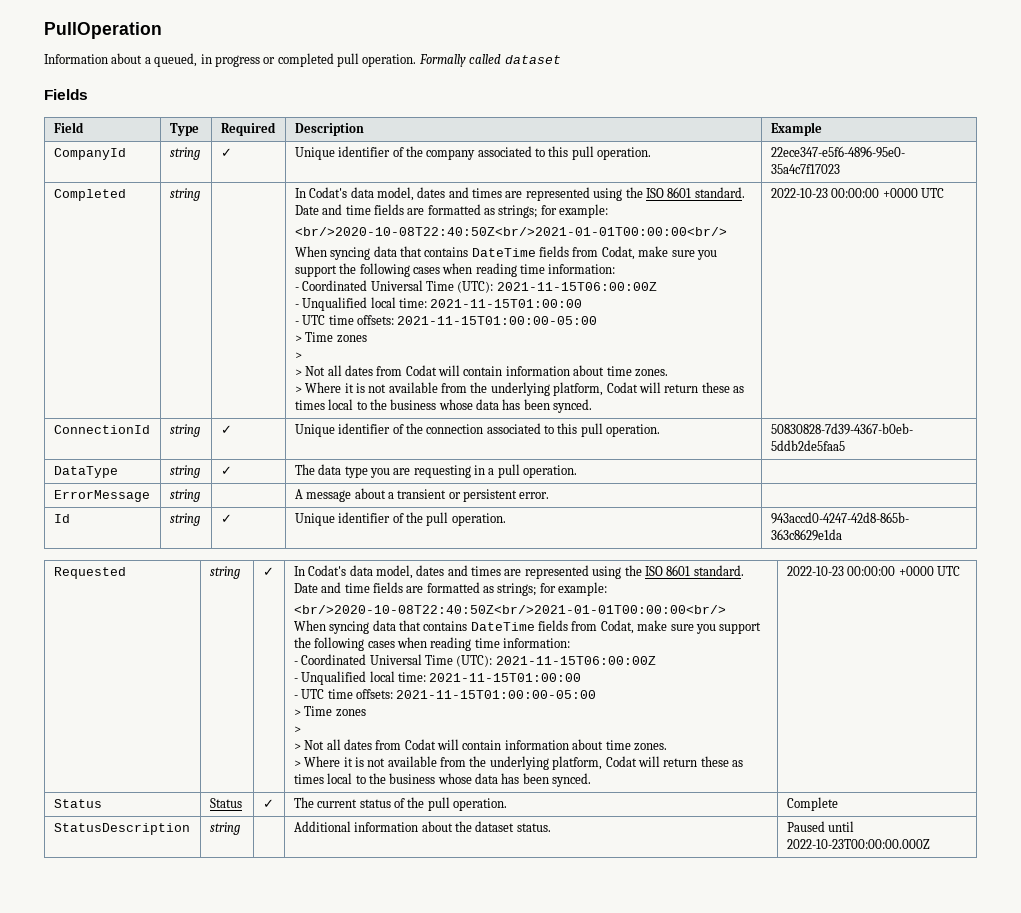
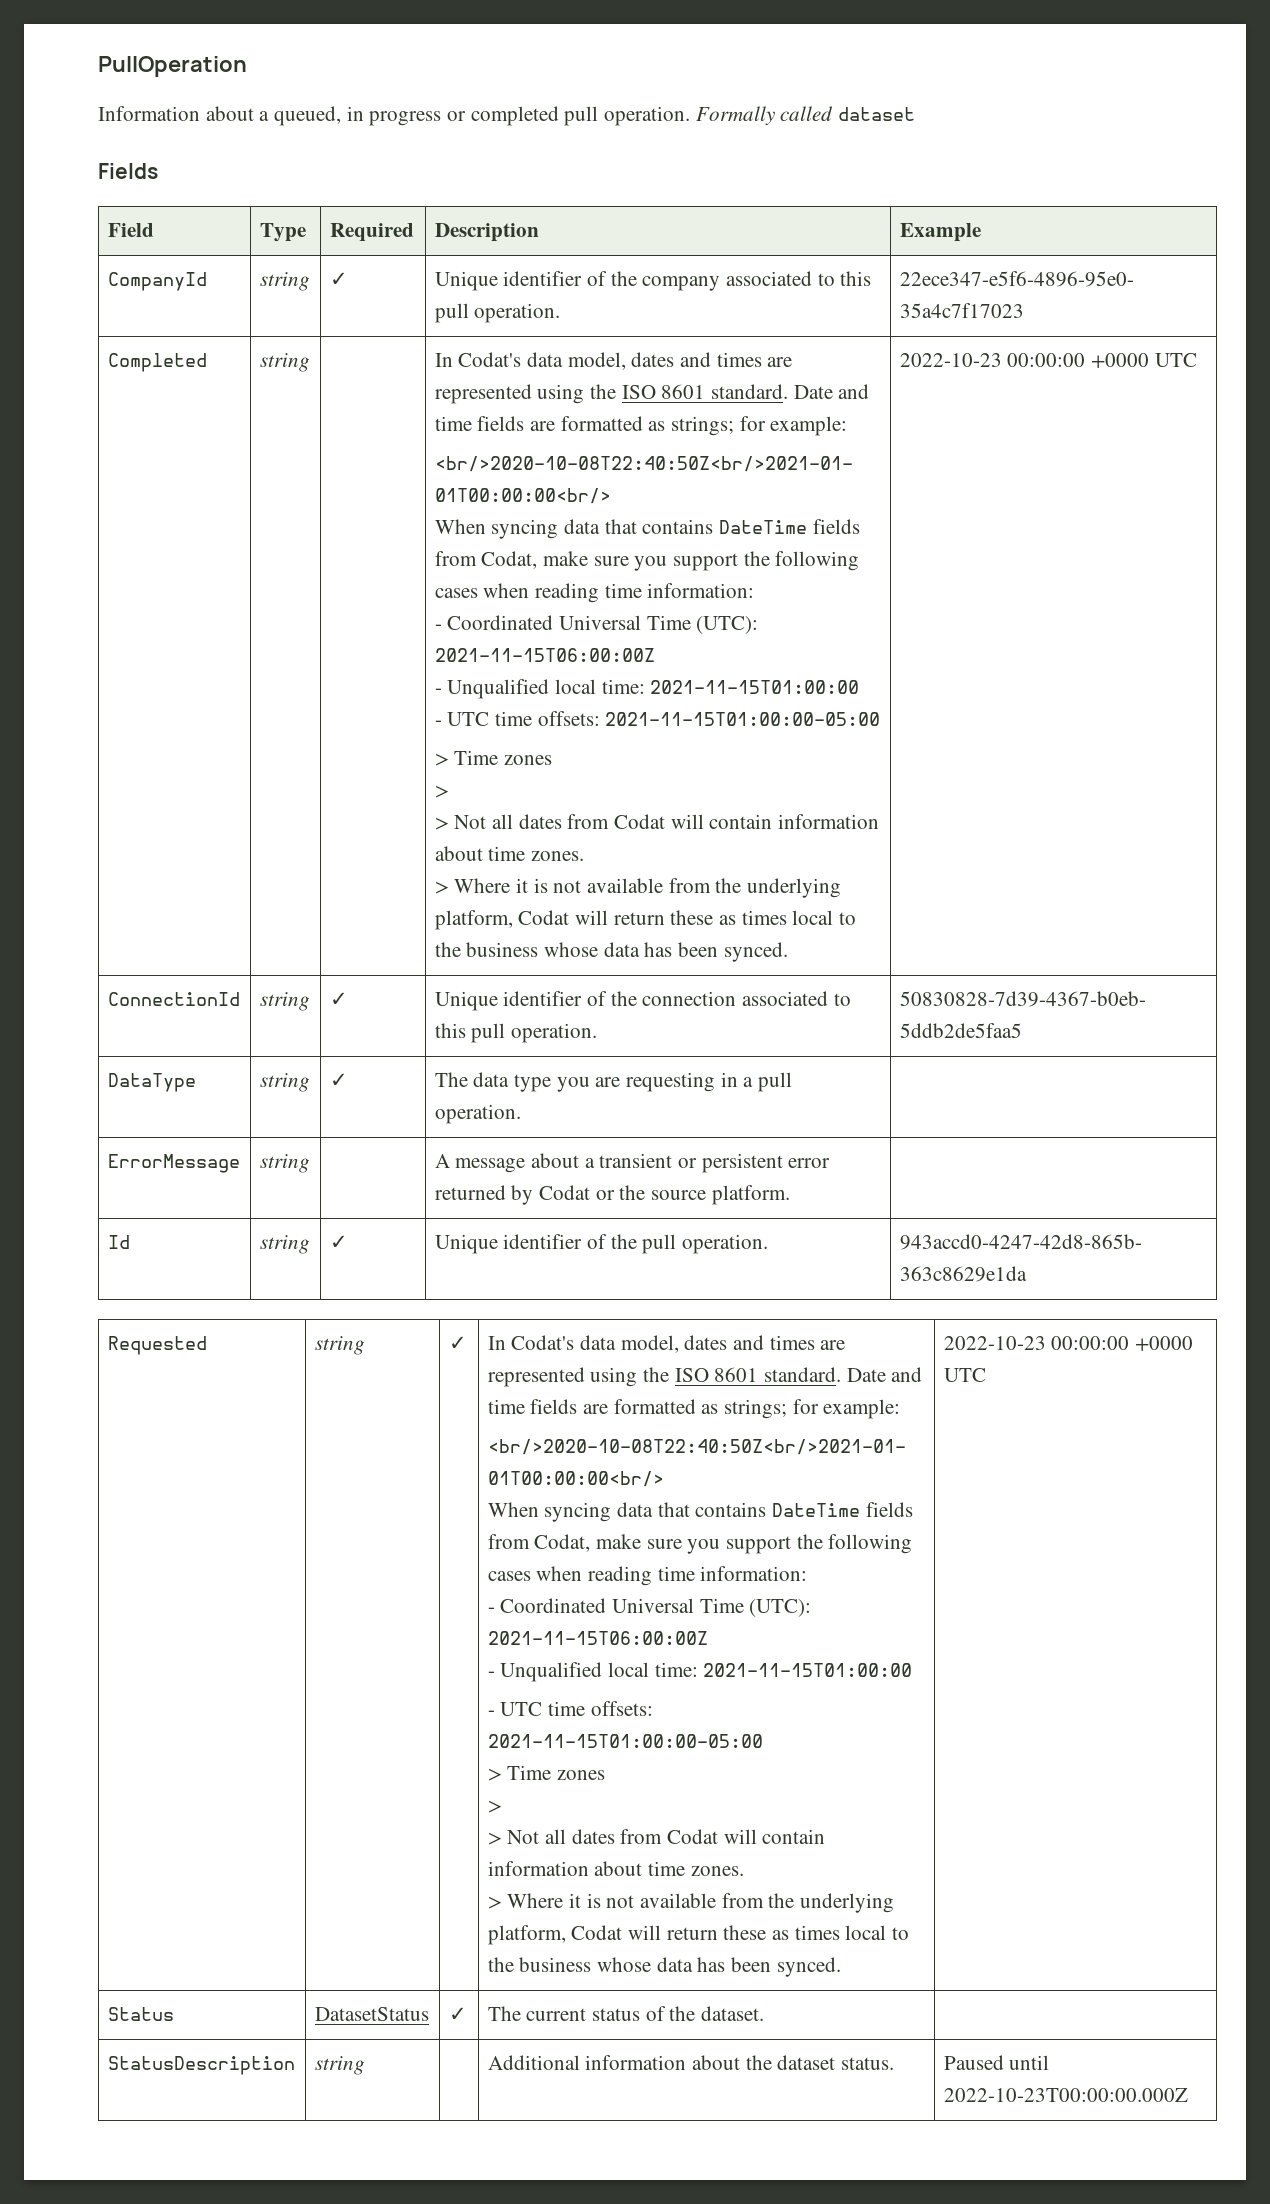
- ErrorMessage | string | | A message about a transient or persistent error. |
+ ErrorMessage | string | | A message about a transient or persistent error returned by Codat or the source platform. |
- Status | Status | ✓ | The current status of the pull operation. | Complete
+ Status | DatasetStatus | ✓ | The current status of the dataset. |

